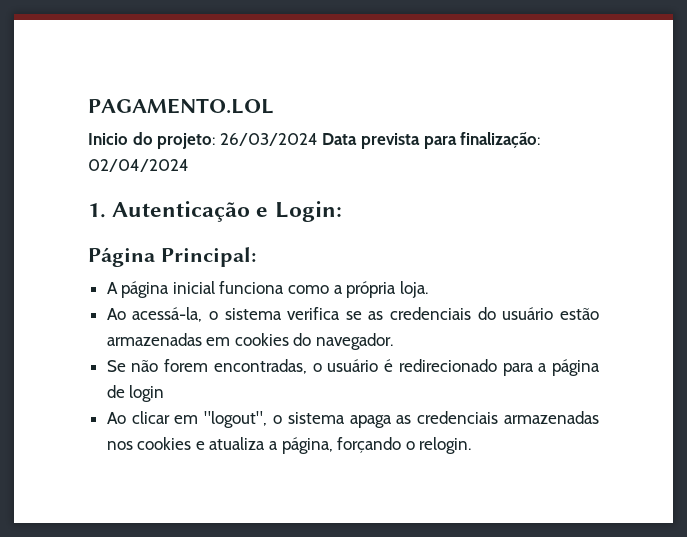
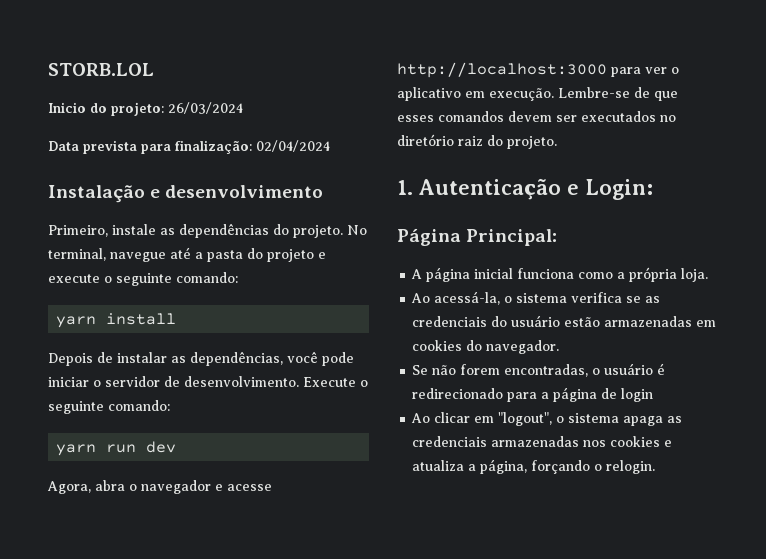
- PAGAMENTO.LOL
+ STORB.LOL
- Inicio do projeto: 26/03/2024 Data prevista para finalização: 02/04/2024
+ Inicio do projeto: 26/03/2024
+ Data prevista para finalização: 02/04/2024
+ Instalação e desenvolvimento
+ Primeiro, instale as dependências do projeto. No terminal, navegue até a pasta do projeto e execute o seguinte comando:
+ yarn install
+ Depois de instalar as dependências, você pode iniciar o servidor de desenvolvimento. Execute o seguinte comando:
+ yarn run dev
+ Agora, abra o navegador e acesse http://localhost:3000 para ver o aplicativo em execução. Lembre-se de que esses comandos devem ser executados no diretório raiz do projeto.

